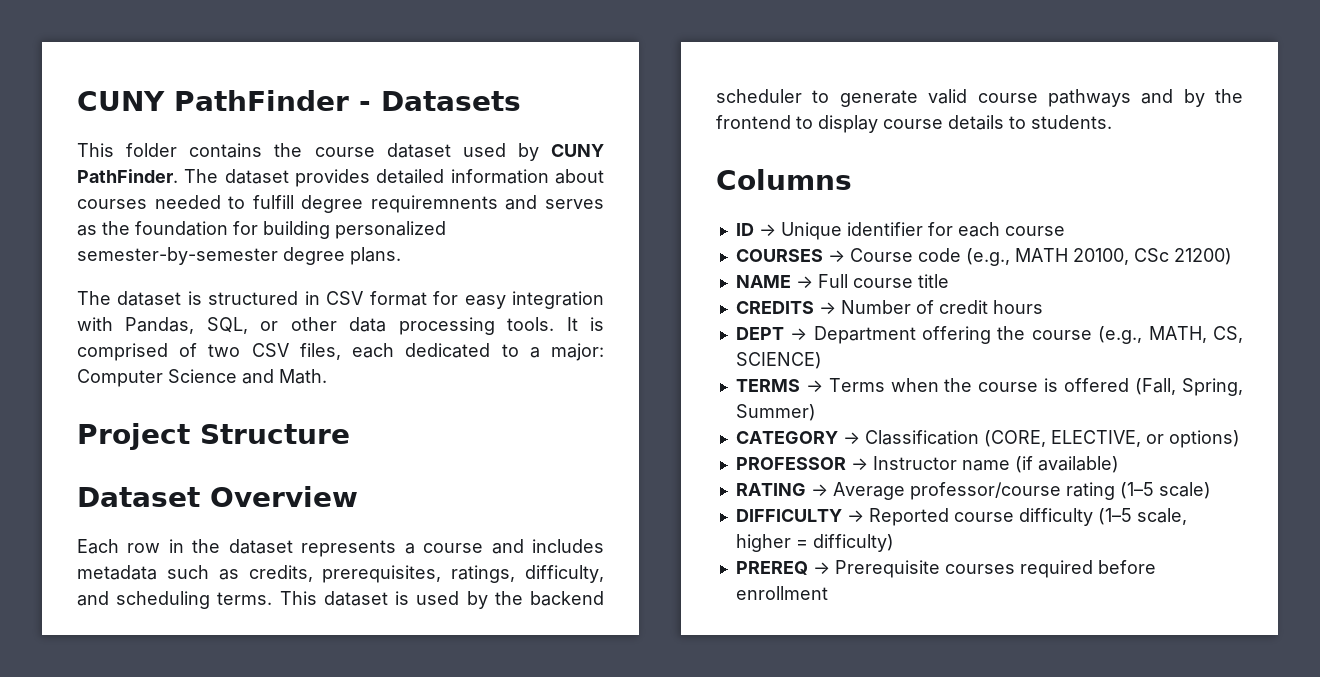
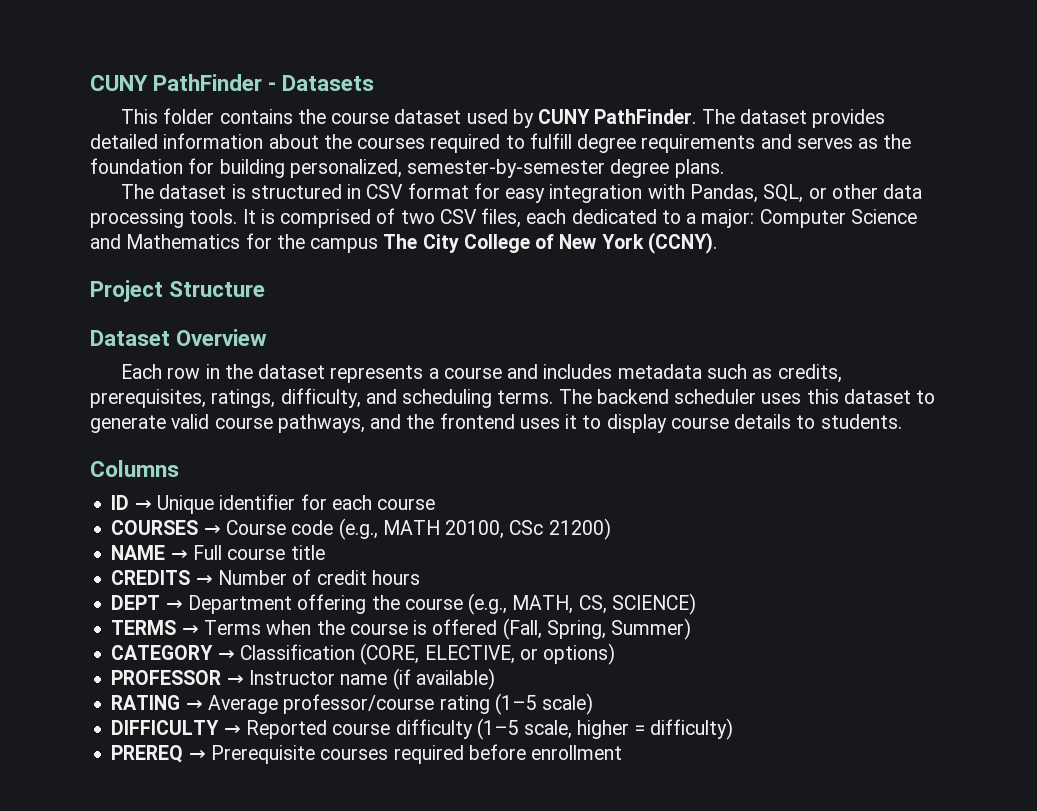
- The dataset provides detailed information about courses needed to fulfill degree requiremnents and serves as the foundation for building personalized semester-by-semester degree plans.
+ The dataset provides detailed information about the courses required to fulfill degree requirements and serves as the foundation for building personalized, semester-by-semester degree plans.
- It is comprised of two CSV files, each dedicated to a major: Computer Science and Math.
+ It is comprised of two CSV files, each dedicated to a major: Computer Science and Mathematics for the campus The City College of New York (CCNY).
- This dataset is used by the backend scheduler to generate valid course pathways and by the frontend to display course details to students.
+ The backend scheduler uses this dataset to generate valid course pathways, and the frontend uses it to display course details to students.

